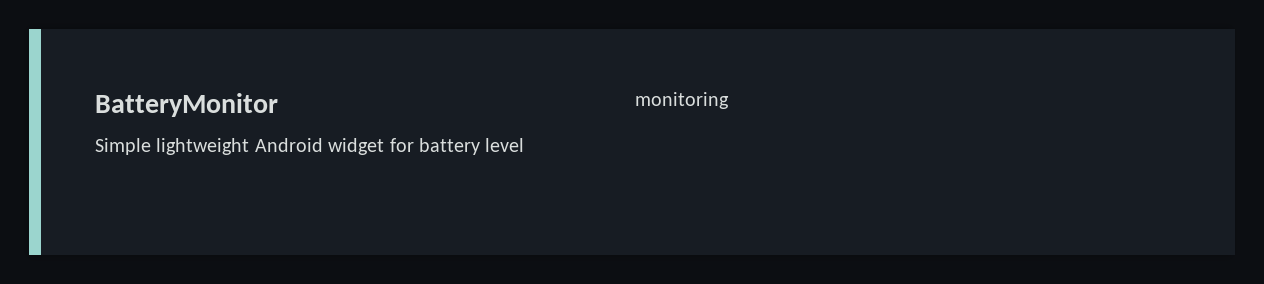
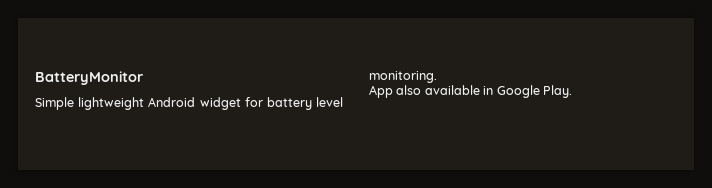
- Simple lightweight Android widget for battery level monitoring
+ Simple lightweight Android widget for battery level monitoring.
+ App also available in Google Play.

